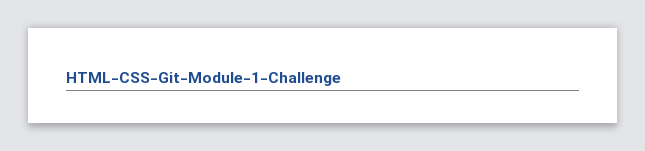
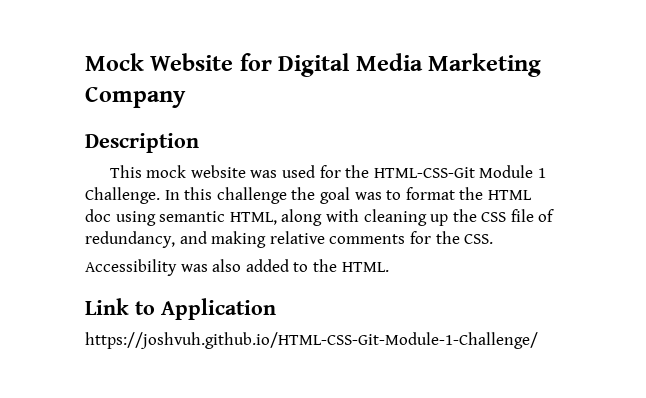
- HTML-CSS-Git-Module-1-Challenge
+ Mock Website for Digital Media Marketing Company
+ Description
+ This mock website was used for the HTML-CSS-Git Module 1 Challenge. In this challenge the goal was to format the HTML doc using semantic HTML, along with cleaning up the CSS file of redundancy, and making relative comments for the CSS.
+ Accessibility was also added to the HTML.
+ Link to Application
+ https://joshvuh.github.io/HTML-CSS-Git-Module-1-Challenge/

